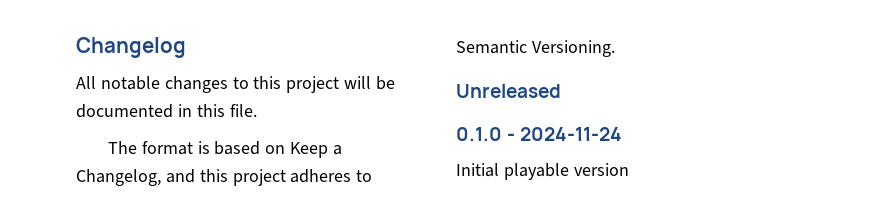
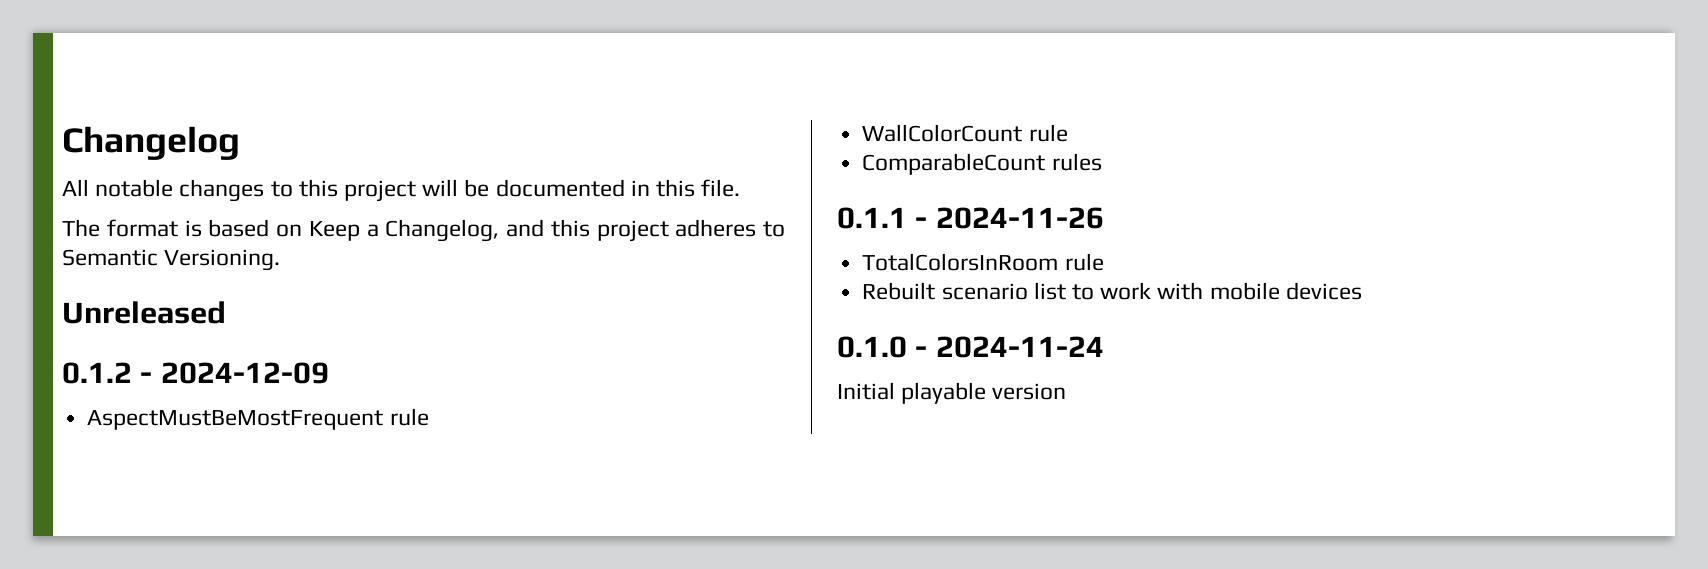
+ 0.1.2 - 2024-12-09
+ AspectMustBeMostFrequent rule
+ WallColorCount rule
+ ComparableCount rules
+ 0.1.1 - 2024-11-26
+ TotalColorsInRoom rule
+ Rebuilt scenario list to work with mobile devices

